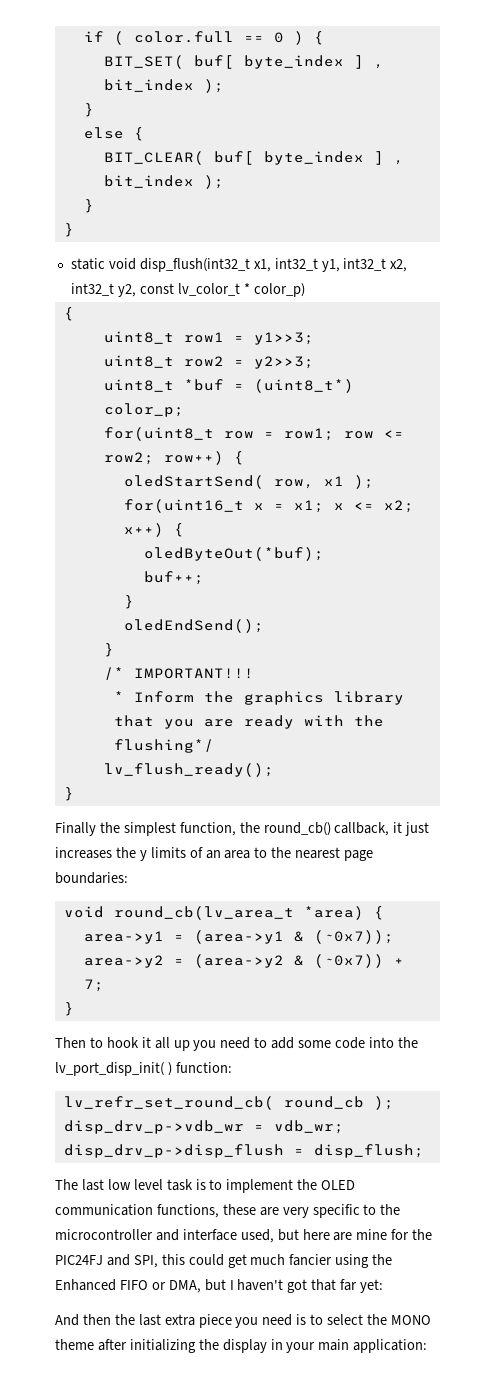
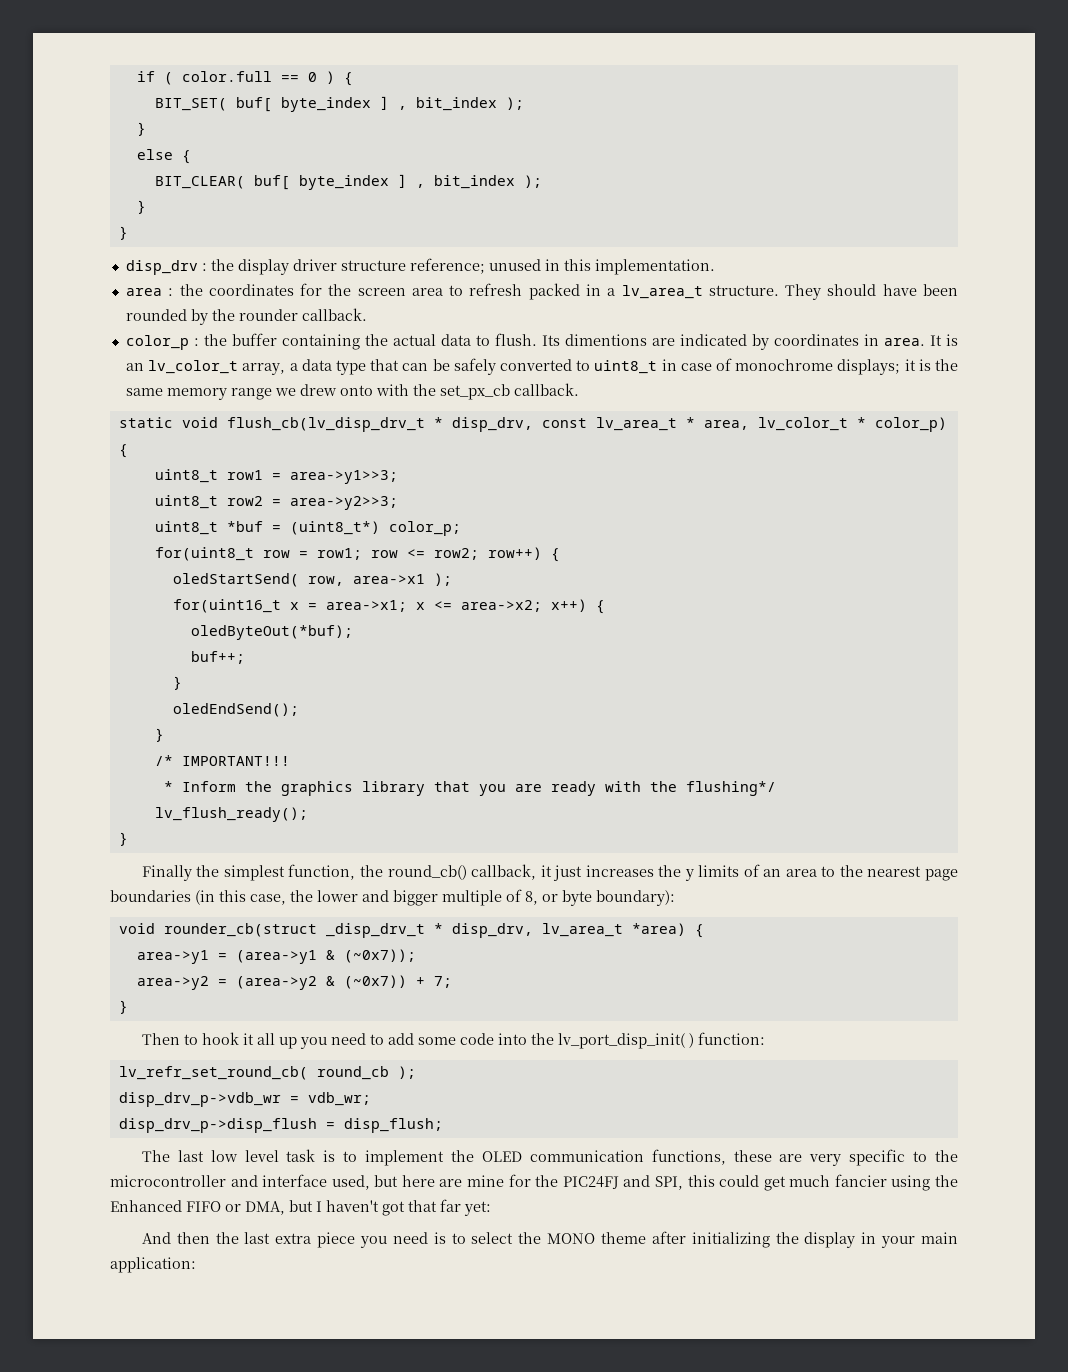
- static void disp_flush(int32_t x1, int32_t y1, int32_t x2, int32_t y2, const lv_color_t * color_p)
+ disp_drv : the display driver structure reference; unused in this implementation.
+ area : the coordinates for the screen area to refresh packed in a lv_area_t structure. They should have been rounded by the rounder callback.
+ color_p : the buffer containing the actual data to flush. Its dimentions are indicated by coordinates in area. It is an lv_color_t array, a data type that can be safely converted to uint8_t in case of monochrome displays; it is the same memory range we drew onto with the set_px_cb callback.
+ static void flush_cb(lv_disp_drv_t * disp_drv, const lv_area_t * area, lv_color_t * color_p)
- uint8_t row1 = y1>>3;
+ uint8_t row1 = area->y1>>3;
- uint8_t row2 = y2>>3;
+ uint8_t row2 = area->y2>>3;
- oledStartSend( row, x1 );
+ oledStartSend( row, area->x1 );
- for(uint16_t x = x1; x <= x2; x++) {
+ for(uint16_t x = area->x1; x <= area->x2; x++) {
- Finally the simplest function, the round_cb() callback, it just increases the y limits of an area to the nearest page boundaries:
- void round_cb(lv_area_t *area) {
+ Finally the simplest function, the round_cb() callback, it just increases the y limits of an area to the nearest page boundaries (in this case, the lower and bigger multiple of 8, or byte boundary):
+ void rounder_cb(struct _disp_drv_t * disp_drv, lv_area_t *area) {

